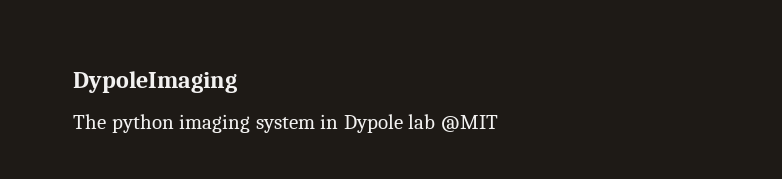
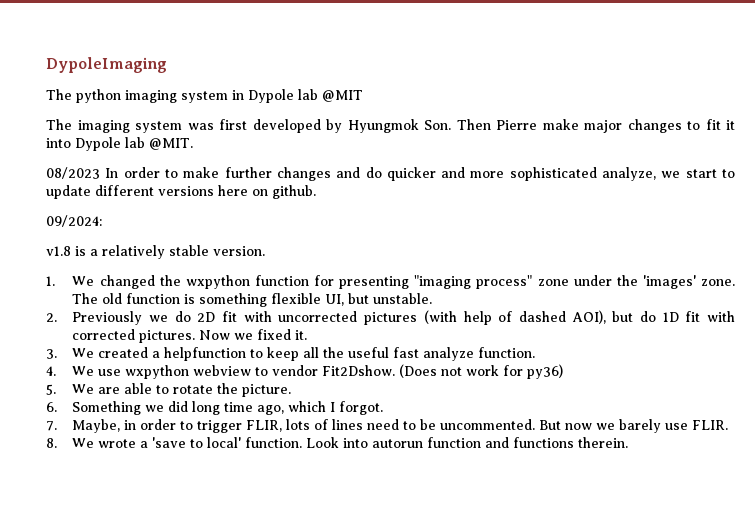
+ The imaging system was first developed by Hyungmok Son. Then Pierre make major changes to fit it into Dypole lab @MIT.
+ 08/2023 In order to make further changes and do quicker and more sophisticated analyze, we start to update different versions here on github.
+ 09/2024:
+ v1.8 is a relatively stable version.
+ 1. We changed the wxpython function for presenting "imaging process" zone under the 'images' zone. The old function is something flexible UI, but unstable.
+ 2. Previously we do 2D fit with uncorrected pictures (with help of dashed AOI), but do 1D fit with corrected pictures. Now we fixed it.
+ 3. We created a helpfunction to keep all the useful fast analyze function.
+ 4. We use wxpython webview to vendor Fit2Dshow. (Does not work for py36)
+ 5. We are able to rotate the picture.
+ 6. Something we did long time ago, which I forgot.
+ 7. Maybe, in order to trigger FLIR, lots of lines need to be uncommented. But now we barely use FLIR.
+ 8. We wrote a 'save to local' function. Look into autorun function and functions therein.

